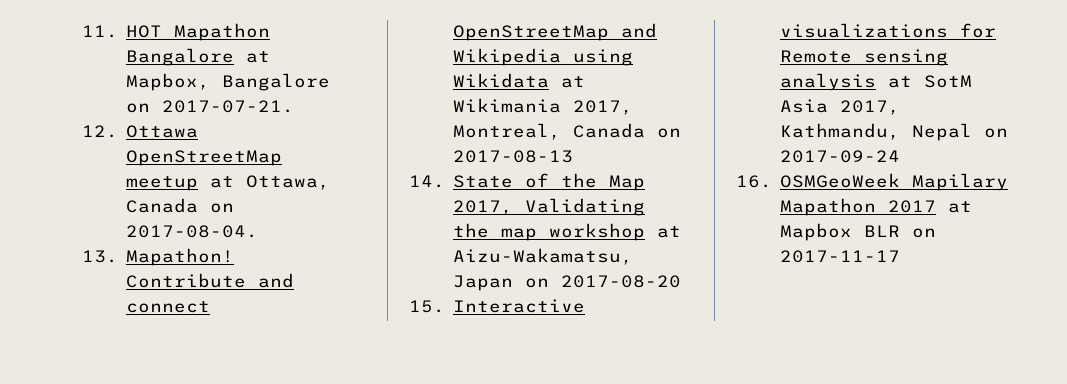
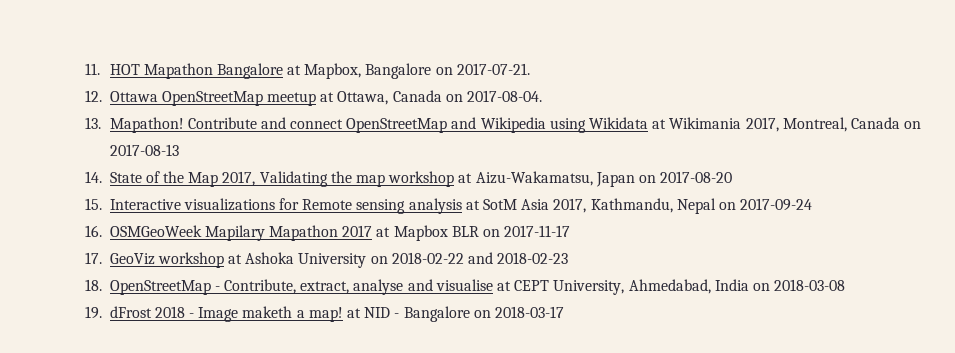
+ 17. GeoViz workshop at Ashoka University on 2018-02-22 and 2018-02-23
+ 18. OpenStreetMap - Contribute, extract, analyse and visualise at CEPT University, Ahmedabad, India on 2018-03-08
+ 19. dFrost 2018 - Image maketh a map! at NID - Bangalore on 2018-03-17

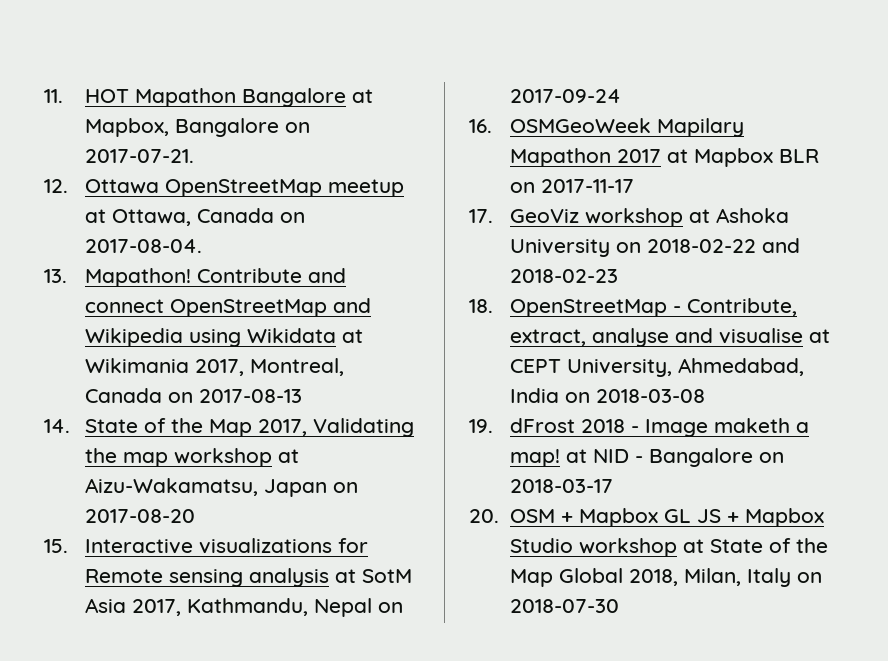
+ 20. OSM + Mapbox GL JS + Mapbox Studio workshop at State of the Map Global 2018, Milan, Italy on 2018-07-30

